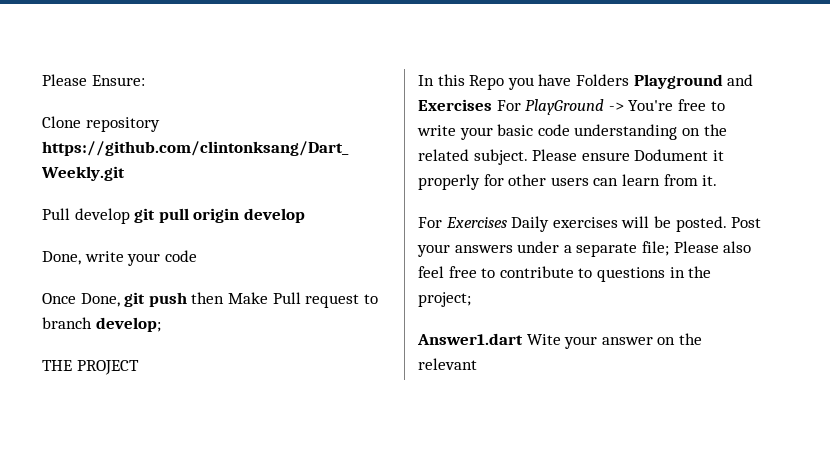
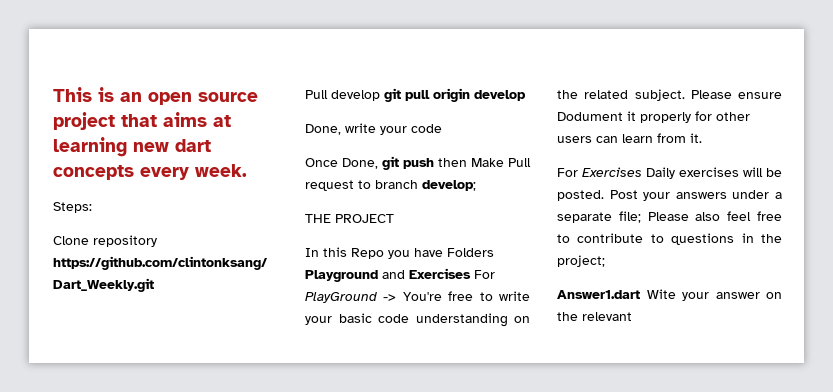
- Please Ensure:
+ This is an open source project that aims at learning new dart concepts every week.
+ Steps:

